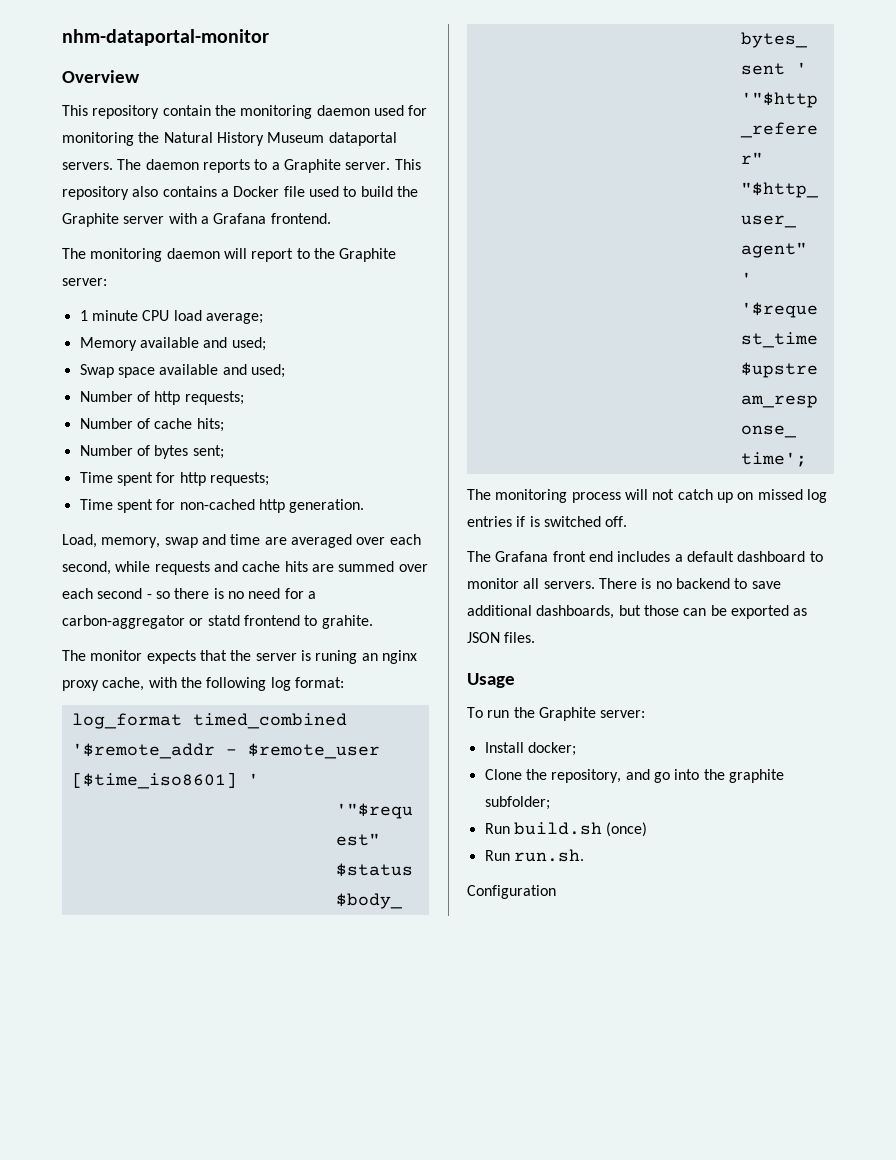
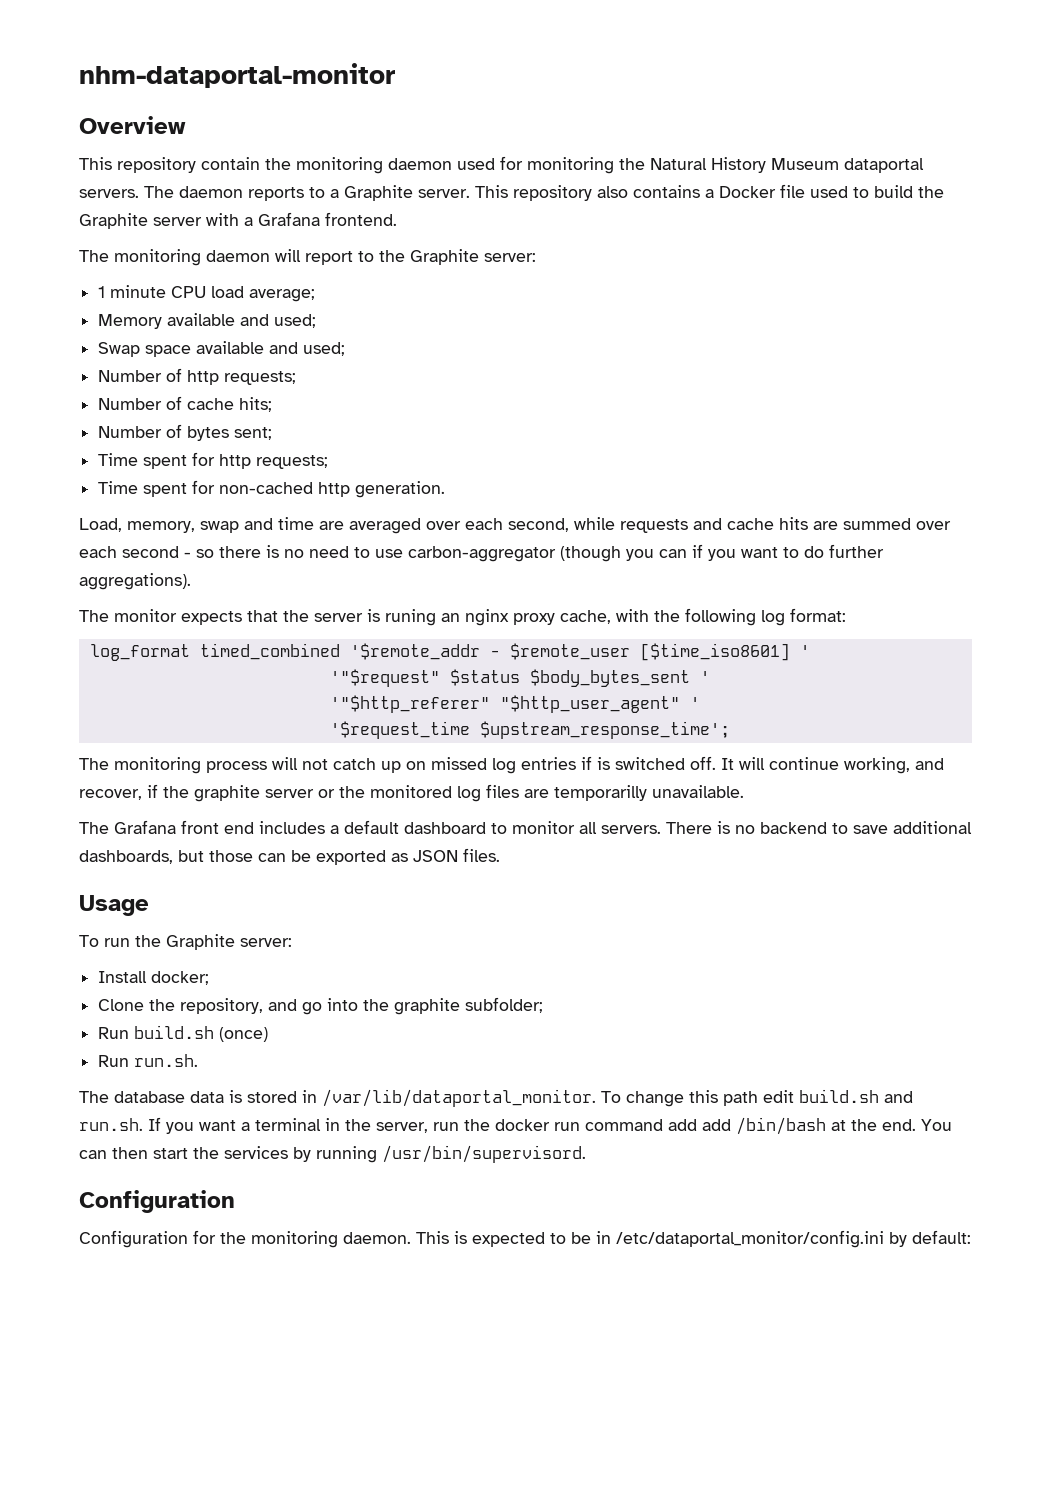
- Load, memory, swap and time are averaged over each second, while requests and cache hits are summed over each second - so there is no need for a carbon-aggregator or statd frontend to grahite.
+ Load, memory, swap and time are averaged over each second, while requests and cache hits are summed over each second - so there is no need to use carbon-aggregator (though you can if you want to do further aggregations).
+ It will continue working, and recover, if the graphite server or the monitored log files are temporarilly unavailable.
+ The database data is stored in /var/lib/dataportal_monitor. To change this path edit build.sh and run.sh. If you want a terminal in the server, run the docker run command add add /bin/bash at the end. You can then start the services by running /usr/bin/supervisord.
  Configuration
+ Configuration for the monitoring daemon. This is expected to be in /etc/dataportal_monitor/config.ini by default:

